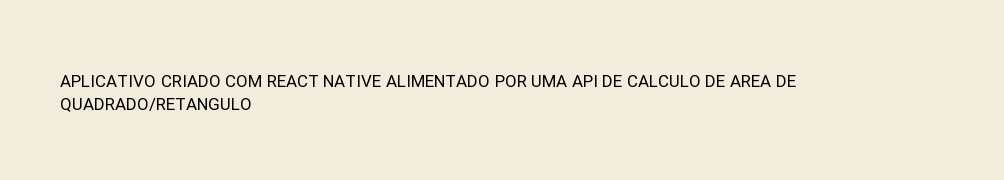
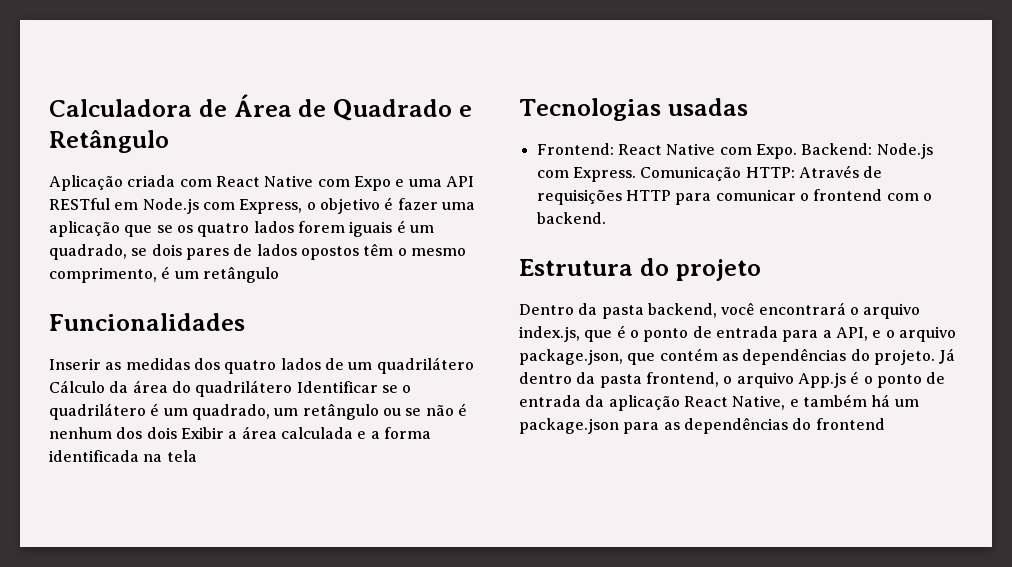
- APLICATIVO CRIADO COM REACT NATIVE ALIMENTADO POR UMA API DE CALCULO DE AREA DE QUADRADO/RETANGULO
+ Calculadora de Área de Quadrado e Retângulo
+ Aplicação criada com React Native com Expo e uma API RESTful em Node.js com Express, o objetivo é fazer uma aplicação que se os quatro lados forem iguais é um quadrado, se dois pares de lados opostos têm o mesmo comprimento, é um retângulo
+ Funcionalidades
+ Inserir as medidas dos quatro lados de um quadrilátero Cálculo da área do quadrilátero Identificar se o quadrilátero é um quadrado, um retângulo ou se não é nenhum dos dois Exibir a área calculada e a forma identificada na tela
+ Tecnologias usadas
+ Frontend: React Native com Expo. Backend: Node.js com Express. Comunicação HTTP: Através de requisições HTTP para comunicar o frontend com o backend.
+ Estrutura do projeto
+ Dentro da pasta backend, você encontrará o arquivo index.js, que é o ponto de entrada para a API, e o arquivo package.json, que contém as dependências do projeto. Já dentro da pasta frontend, o arquivo App.js é o ponto de entrada da aplicação React Native, e também há um package.json para as dependências do frontend

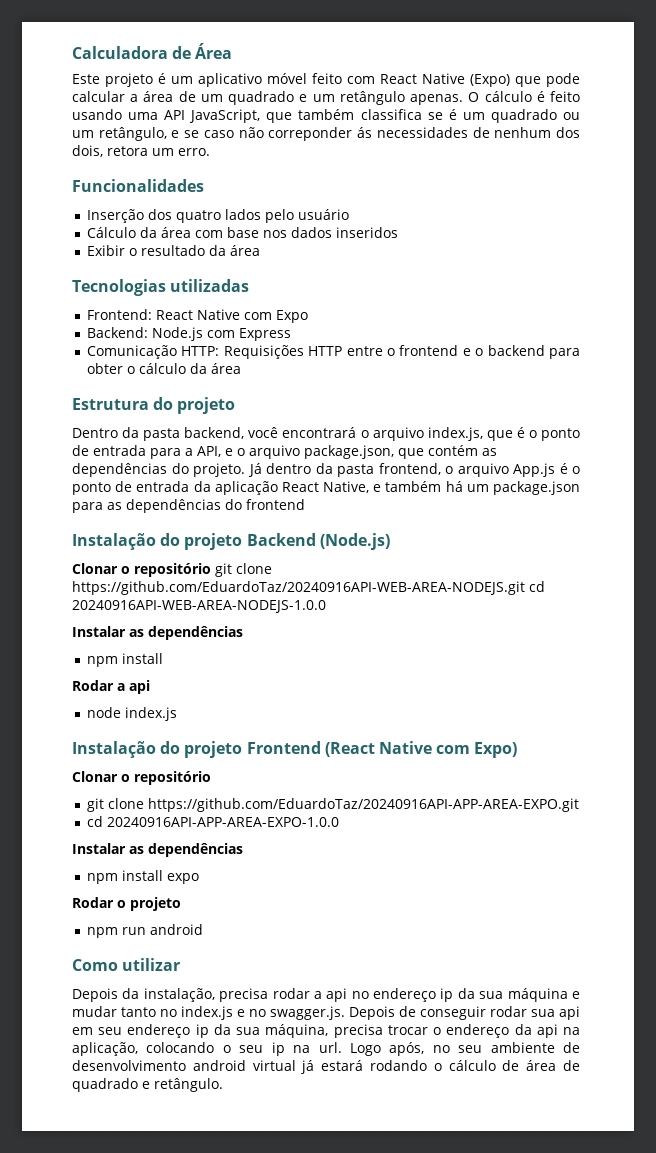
- Calculadora de Área de Quadrado e Retângulo
- Aplicação criada com React Native com Expo e uma API RESTful em Node.js com Express, o objetivo é fazer uma aplicação que se os quatro lados forem iguais é um quadrado, se dois pares de lados opostos têm o mesmo comprimento, é um retângulo
+ Calculadora de Área
+ Este projeto é um aplicativo móvel feito com React Native (Expo) que pode calcular a área de um quadrado e um retângulo apenas. O cálculo é feito usando uma API JavaScript, que também classifica se é um quadrado ou um retângulo, e se caso não correponder ás necessidades de nenhum dos dois, retora um erro.
  Funcionalidades
- Inserir as medidas dos quatro lados de um quadrilátero Cálculo da área do quadrilátero Identificar se o quadrilátero é um quadrado, um retângulo ou se não é nenhum dos dois Exibir a área calculada e a forma identificada na tela
+ Inserção dos quatro lados pelo usuário
+ Cálculo da área com base nos dados inseridos
+ Exibir o resultado da área
- Tecnologias usadas
+ Tecnologias utilizadas
- Frontend: React Native com Expo. Backend: Node.js com Express. Comunicação HTTP: Através de requisições HTTP para comunicar o frontend com o backend.
+ Frontend: React Native com Expo
+ Backend: Node.js com Express
+ Comunicação HTTP: Requisições HTTP entre o frontend e o backend para obter o cálculo da área
+ Instalação do projeto Backend (Node.js)
+ Clonar o repositório git clone https://github.com/EduardoTaz/20240916API-WEB-AREA-NODEJS.git cd 20240916API-WEB-AREA-NODEJS-1.0.0
+ Instalar as dependências
+ npm install
+ Rodar a api
+ node index.js
+ Instalação do projeto Frontend (React Native com Expo)
+ Clonar o repositório
+ git clone https://github.com/EduardoTaz/20240916API-APP-AREA-EXPO.git
+ cd 20240916API-APP-AREA-EXPO-1.0.0
+ Instalar as dependências
+ npm install expo
+ Rodar o projeto
+ npm run android
+ Como utilizar
+ Depois da instalação, precisa rodar a api no endereço ip da sua máquina e mudar tanto no index.js e no swagger.js. Depois de conseguir rodar sua api em seu endereço ip da sua máquina, precisa trocar o endereço da api na aplicação, colocando o seu ip na url. Logo após, no seu ambiente de desenvolvimento android virtual já estará rodando o cálculo de área de quadrado e retângulo.

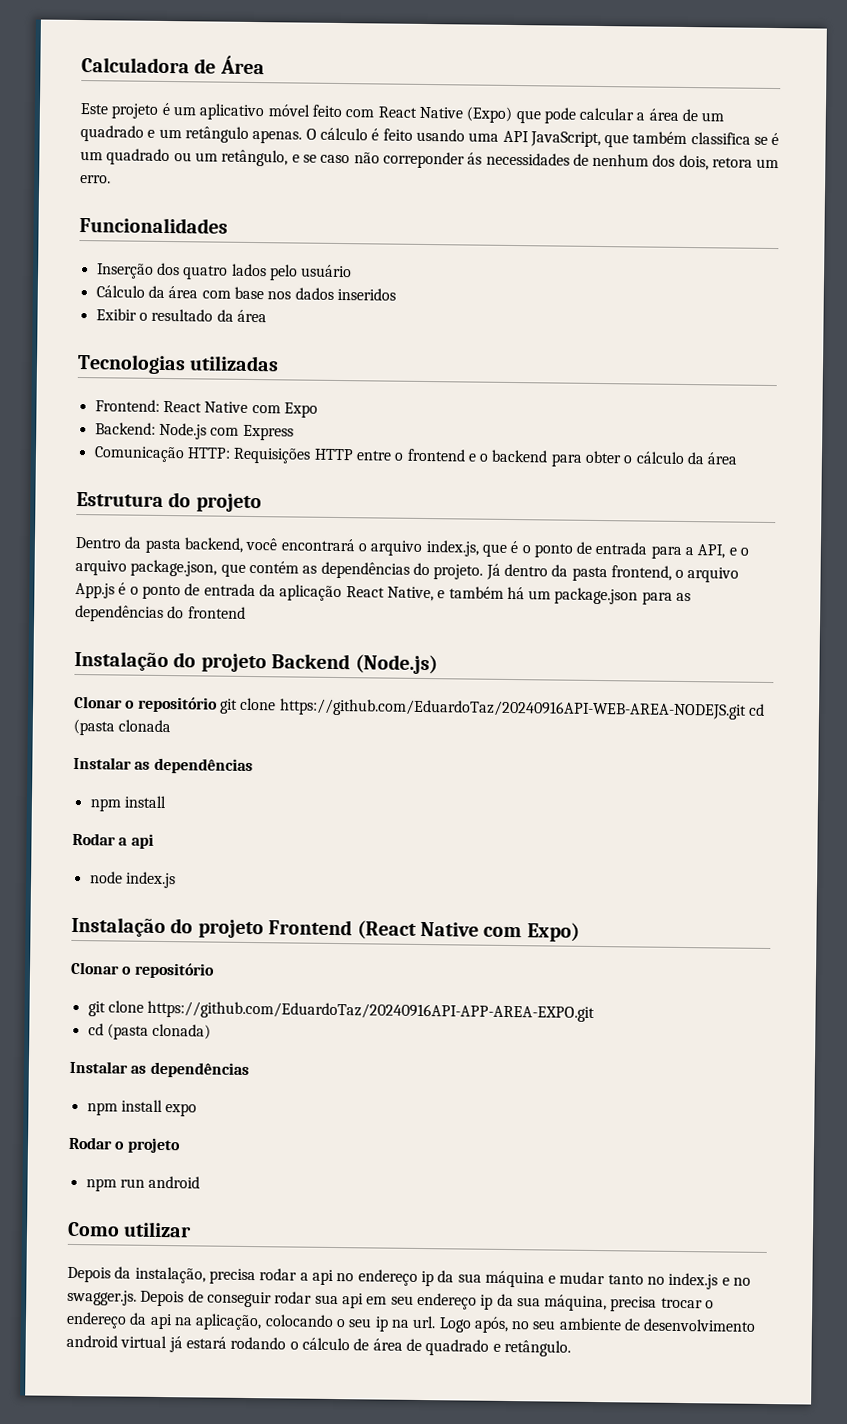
- Clonar o repositório git clone https://github.com/EduardoTaz/20240916API-WEB-AREA-NODEJS.git cd 20240916API-WEB-AREA-NODEJS-1.0.0
+ Clonar o repositório git clone https://github.com/EduardoTaz/20240916API-WEB-AREA-NODEJS.git cd (pasta clonada
- cd 20240916API-APP-AREA-EXPO-1.0.0
+ cd (pasta clonada)

